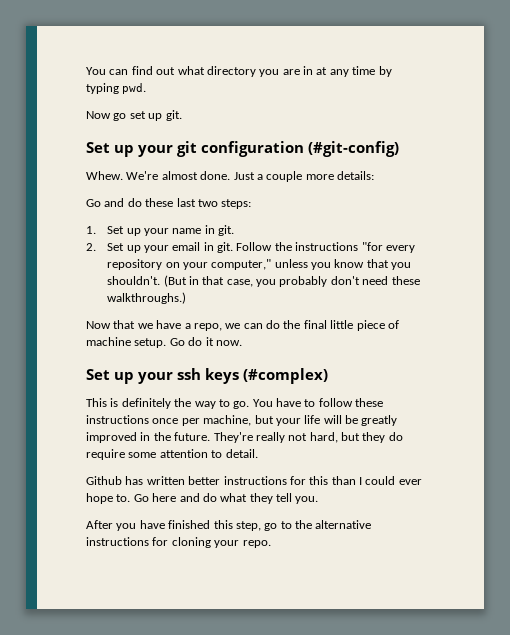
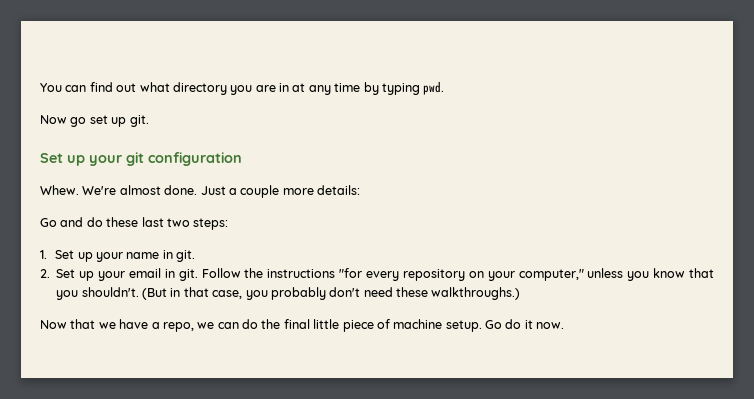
- Set up your git configuration (#git-config)
+ Set up your git configuration
- Set up your ssh keys (#complex)
- This is definitely the way to go. You have to follow these instructions once per machine, but your life will be greatly improved in the future. They're really not hard, but they do require some attention to detail.
- Github has written better instructions for this than I could ever hope to. Go here and do what they tell you.
- After you have finished this step, go to the alternative instructions for cloning your repo.

